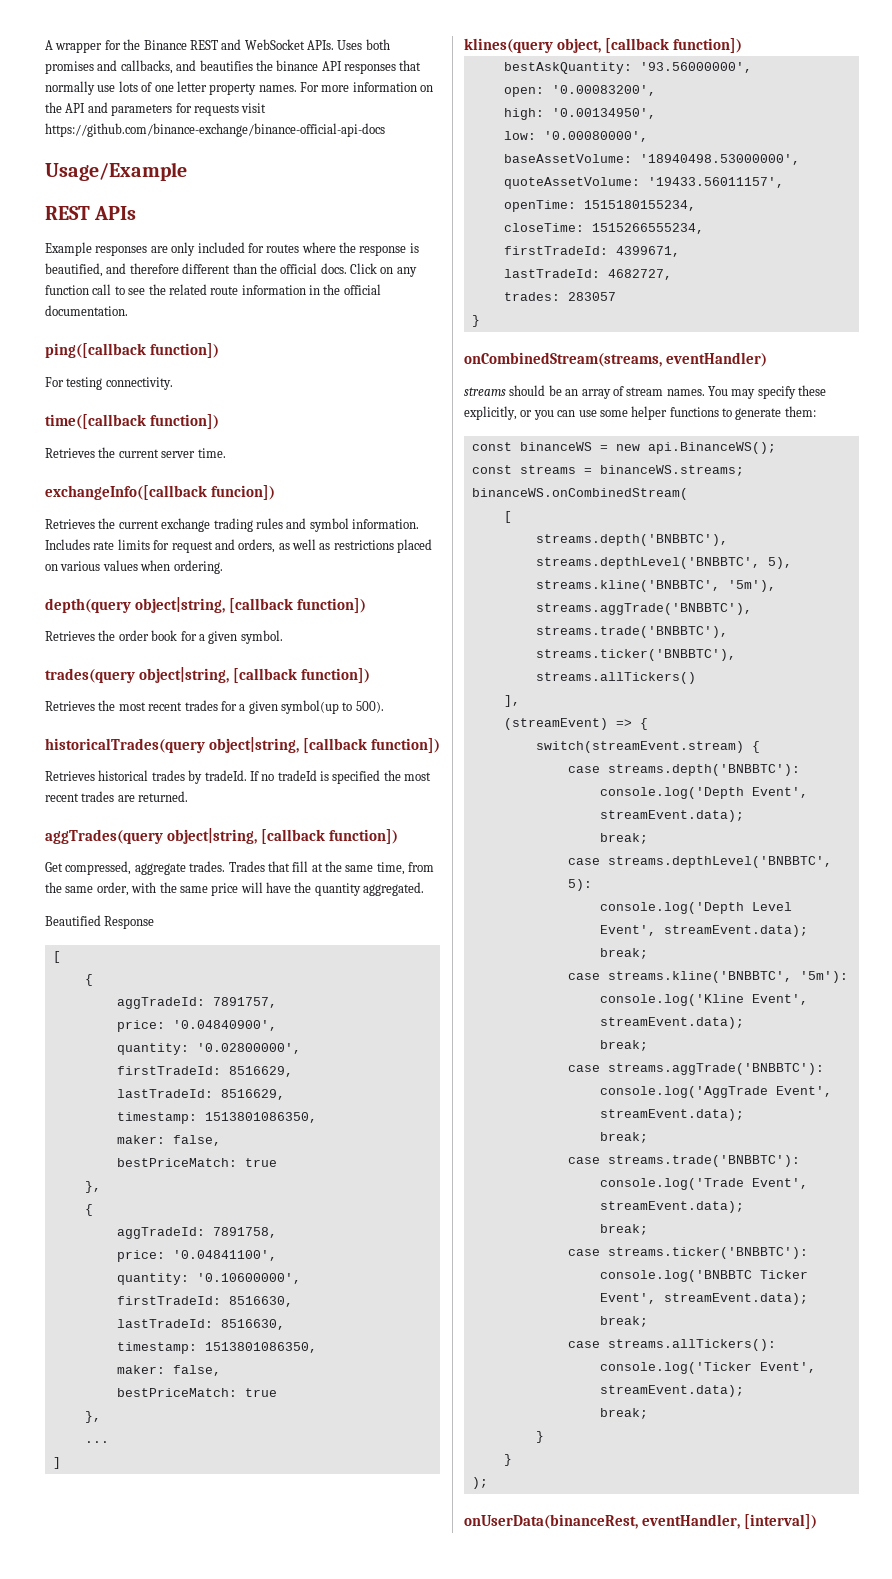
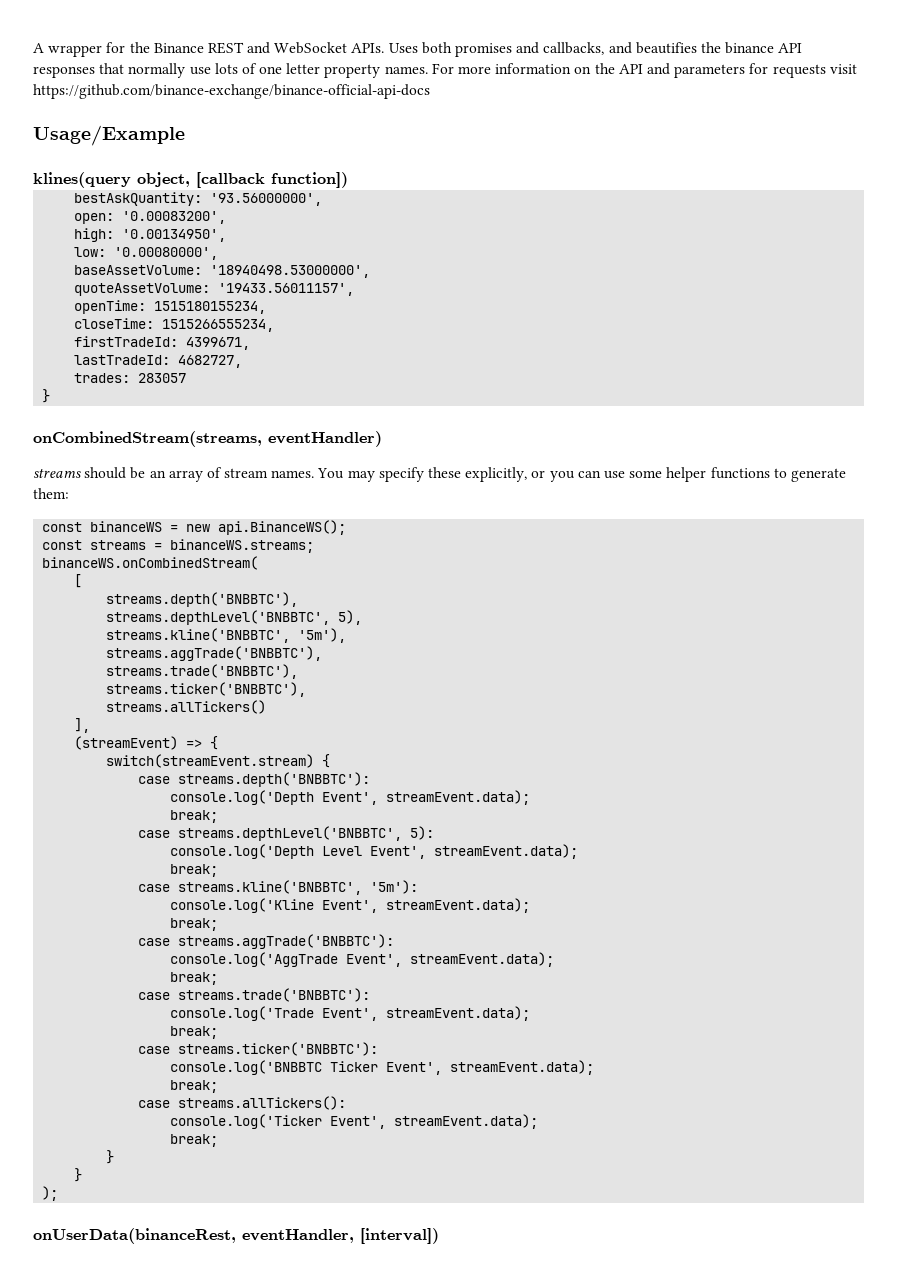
- REST APIs
- Example responses are only included for routes where the response is beautified, and therefore different than the official docs. Click on any function call to see the related route information in the official documentation.
- ping([callback function])
- For testing connectivity.
- time([callback function])
- Retrieves the current server time.
- exchangeInfo([callback funcion])
- Retrieves the current exchange trading rules and symbol information. Includes rate limits for request and orders, as well as restrictions placed on various values when ordering.
- depth(query object|string, [callback function])
- Retrieves the order book for a given symbol.
- trades(query object|string, [callback function])
- Retrieves the most recent trades for a given symbol(up to 500).
- historicalTrades(query object|string, [callback function])
- Retrieves historical trades by tradeId. If no tradeId is specified the most recent trades are returned.
- aggTrades(query object|string, [callback function])
- Get compressed, aggregate trades. Trades that fill at the same time, from the same order, with the same price will have the quantity aggregated.
- Beautified Response
- [
- {
- aggTradeId: 7891757,
- price: '0.04840900',
- quantity: '0.02800000',
- firstTradeId: 8516629,
- lastTradeId: 8516629,
- timestamp: 1513801086350,
- maker: false,
- bestPriceMatch: true
- },
- {
- aggTradeId: 7891758,
- price: '0.04841100',
- quantity: '0.10600000',
- firstTradeId: 8516630,
- lastTradeId: 8516630,
- timestamp: 1513801086350,
- maker: false,
- bestPriceMatch: true
- },
- ...
- ]

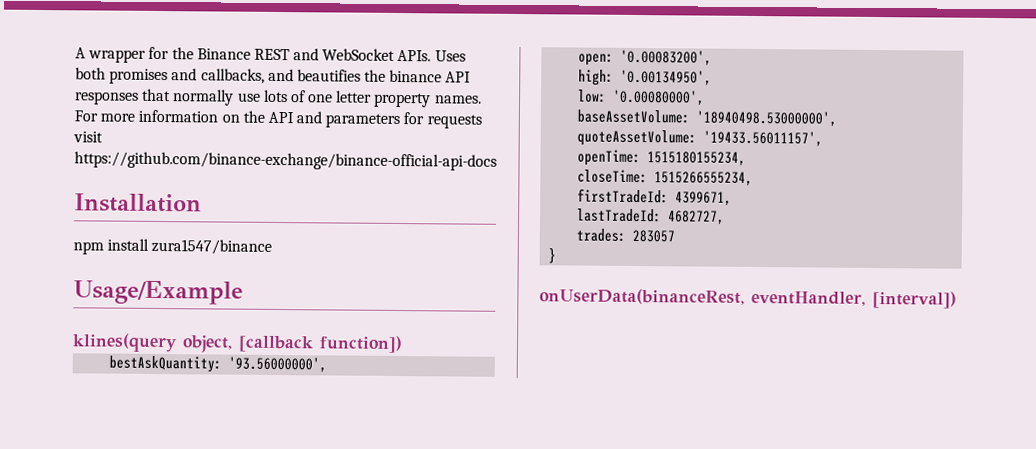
+ Installation
+ npm install zura1547/binance
- onCombinedStream(streams, eventHandler)
- streams should be an array of stream names. You may specify these explicitly, or you can use some helper functions to generate them:
- const binanceWS = new api.BinanceWS();
- const streams = binanceWS.streams;
- binanceWS.onCombinedStream(
- [
- streams.depth('BNBBTC'),
- streams.depthLevel('BNBBTC', 5),
- streams.kline('BNBBTC', '5m'),
- streams.aggTrade('BNBBTC'),
- streams.trade('BNBBTC'),
- streams.ticker('BNBBTC'),
- streams.allTickers()
- ],
- (streamEvent) => {
- switch(streamEvent.stream) {
- case streams.depth('BNBBTC'):
- console.log('Depth Event', streamEvent.data);
- break;
- case streams.depthLevel('BNBBTC', 5):
- console.log('Depth Level Event', streamEvent.data);
- break;
- case streams.kline('BNBBTC', '5m'):
- console.log('Kline Event', streamEvent.data);
- break;
- case streams.aggTrade('BNBBTC'):
- console.log('AggTrade Event', streamEvent.data);
- break;
- case streams.trade('BNBBTC'):
- console.log('Trade Event', streamEvent.data);
- break;
- case streams.ticker('BNBBTC'):
- console.log('BNBBTC Ticker Event', streamEvent.data);
- break;
- case streams.allTickers():
- console.log('Ticker Event', streamEvent.data);
- break;
- }
- }
- );

